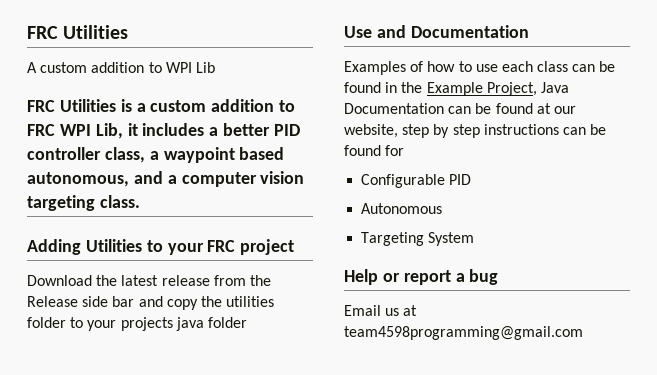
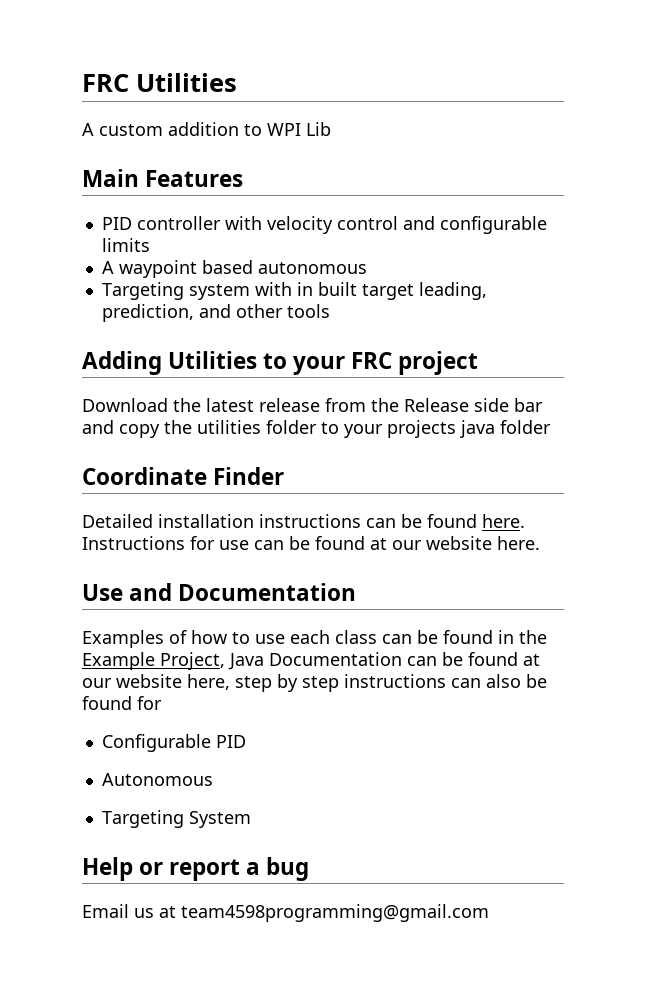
- FRC Utilities is a custom addition to FRC WPI Lib, it includes a better PID controller class, a waypoint based autonomous, and a computer vision targeting class.
+ Main Features
+ PID controller with velocity control and configurable limits
+ A waypoint based autonomous
+ Targeting system with in built target leading, prediction, and other tools
+ Coordinate Finder
+ Detailed installation instructions can be found here. Instructions for use can be found at our website here.
- Examples of how to use each class can be found in the Example Project, Java Documentation can be found at our website, step by step instructions can be found for
+ Examples of how to use each class can be found in the Example Project, Java Documentation can be found at our website here, step by step instructions can also be found for

